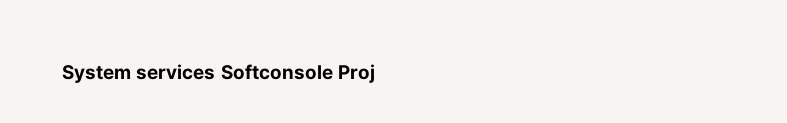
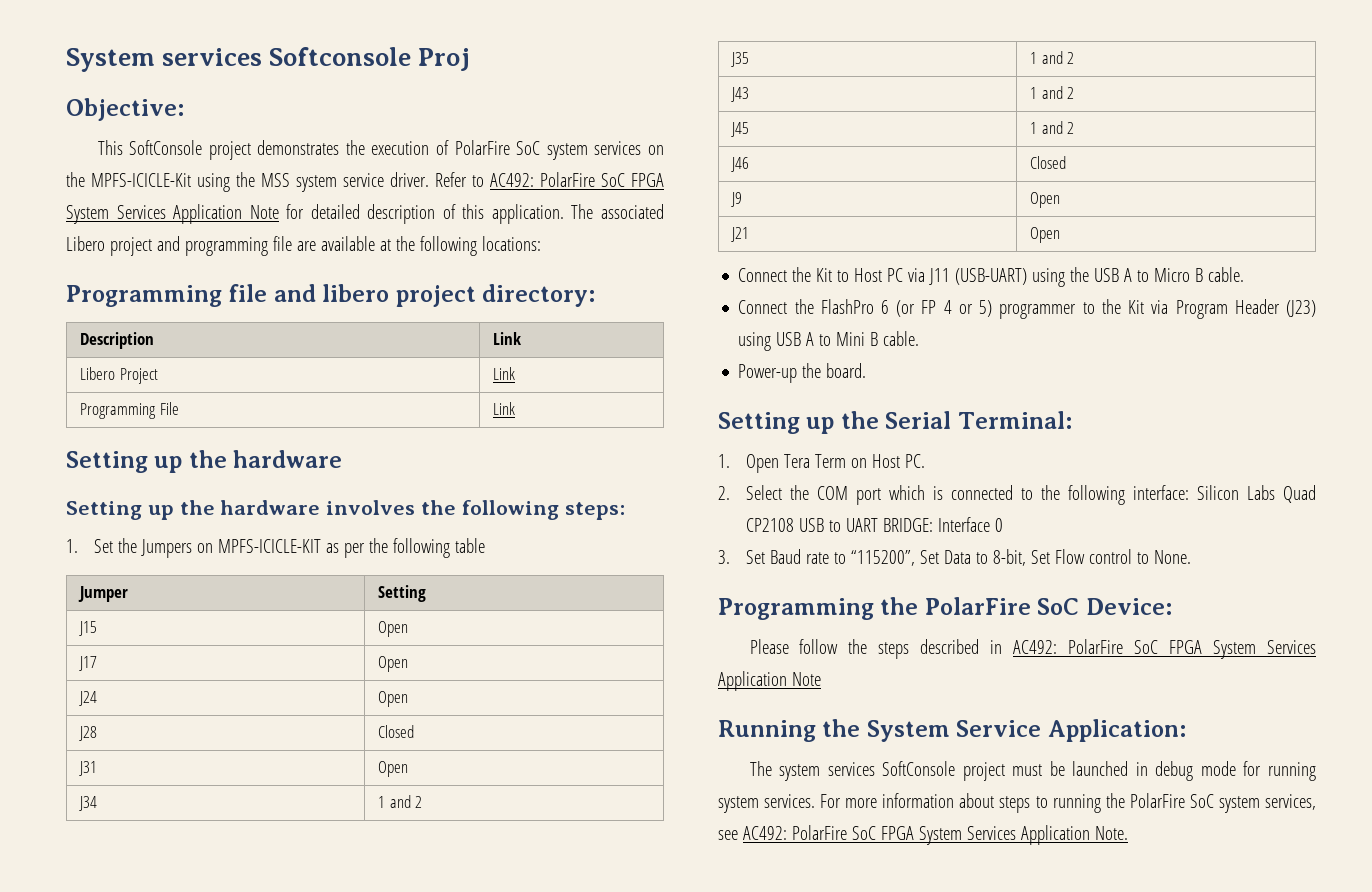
+ Objective:
+ This SoftConsole project demonstrates the execution of PolarFire SoC system services on the MPFS-ICICLE-Kit using the MSS system service driver. Refer to AC492: PolarFire SoC FPGA System Services Application Note for detailed description of this application. The associated Libero project and programming file are available at the following locations:
+ Programming file and libero project directory:
+ Description | Link
+ Libero Project | Link
+ Programming File | Link
+ Setting up the hardware
+ Setting up the hardware involves the following steps:
+ 1. Set the Jumpers on MPFS-ICICLE-KIT as per the following table
+ Jumper | Setting
+ J15 | Open
+ J17 | Open
+ J24 | Open
+ J28 | Closed
+ J31 | Open
+ J34 | 1 and 2
+ J35 | 1 and 2
+ J43 | 1 and 2
+ J45 | 1 and 2
+ J46 | Closed
+ J9 | Open
+ J21 | Open
+ Connect the Kit to Host PC via J11 (USB-UART) using the USB A to Micro B cable.
+ Connect the FlashPro 6 (or FP 4 or 5) programmer to the Kit via Program Header (J23) using USB A to Mini B cable.
+ Power-up the board.
+ Setting up the Serial Terminal:
+ 1. Open Tera Term on Host PC.
+ 2. Select the COM port which is connected to the following interface: Silicon Labs Quad CP2108 USB to UART BRIDGE: Interface 0
+ 3. Set Baud rate to “115200”, Set Data to 8-bit, Set Flow control to None.
+ Programming the PolarFire SoC Device:
+ Please follow the steps described in AC492: PolarFire SoC FPGA System Services Application Note
+ Running the System Service Application:
+ The system services SoftConsole project must be launched in debug mode for running system services. For more information about steps to running the PolarFire SoC system services, see AC492: PolarFire SoC FPGA System Services Application Note.

